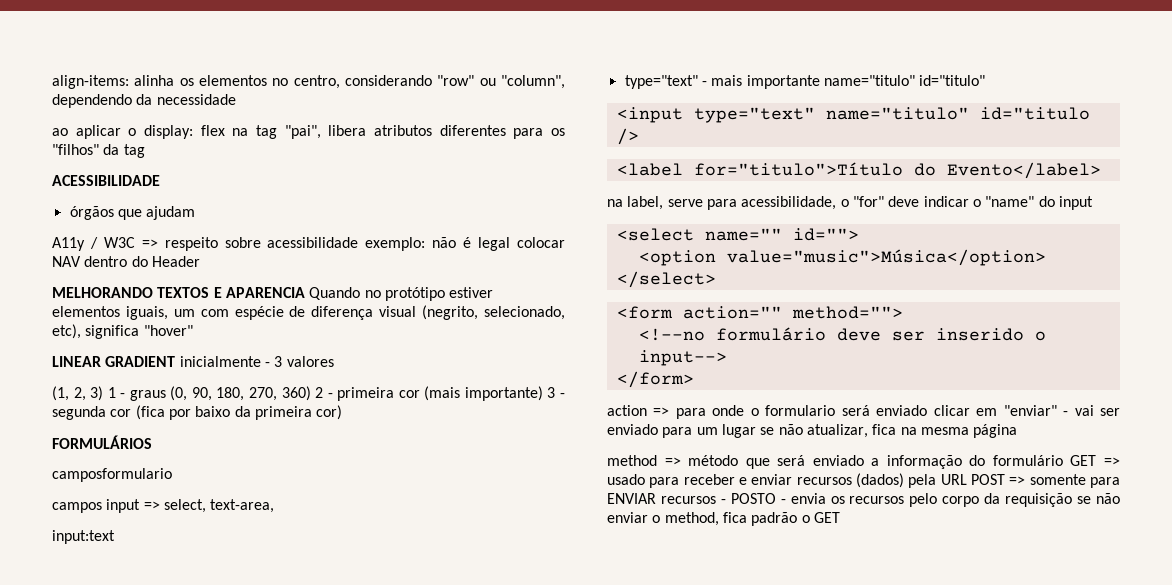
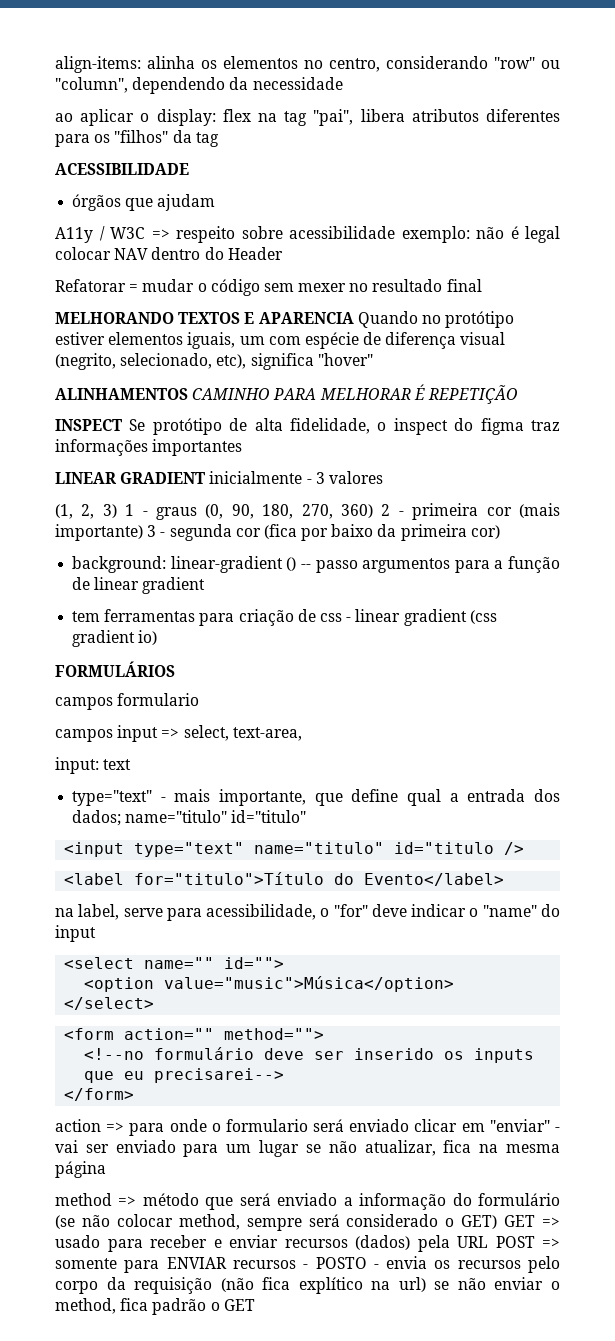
+ Refatorar = mudar o código sem mexer no resultado final
+ ALINHAMENTOS CAMINHO PARA MELHORAR É REPETIÇÃO
+ INSPECT Se protótipo de alta fidelidade, o inspect do figma traz informações importantes
+ background: linear-gradient () -- passo argumentos para a função de linear gradient
+ tem ferramentas para criação de css - linear gradient (css gradient io)
- camposformulario
+ campos formulario
- input:text
+ input: text
- type="text" - mais importante name="titulo" id="titulo"
+ type="text" - mais importante, que define qual a entrada dos dados; name="titulo" id="titulo"
- <!--no formulário deve ser inserido o input-->
+ <!--no formulário deve ser inserido os inputs que eu precisarei-->
- method => método que será enviado a informação do formulário GET => usado para receber e enviar recursos (dados) pela URL POST => somente para ENVIAR recursos - POSTO - envia os recursos pelo corpo da requisição se não enviar o method, fica padrão o GET
+ method => método que será enviado a informação do formulário (se não colocar method, sempre será considerado o GET) GET => usado para receber e enviar recursos (dados) pela URL POST => somente para ENVIAR recursos - POSTO - envia os recursos pelo corpo da requisição (não fica explítico na url) se não enviar o method, fica padrão o GET

